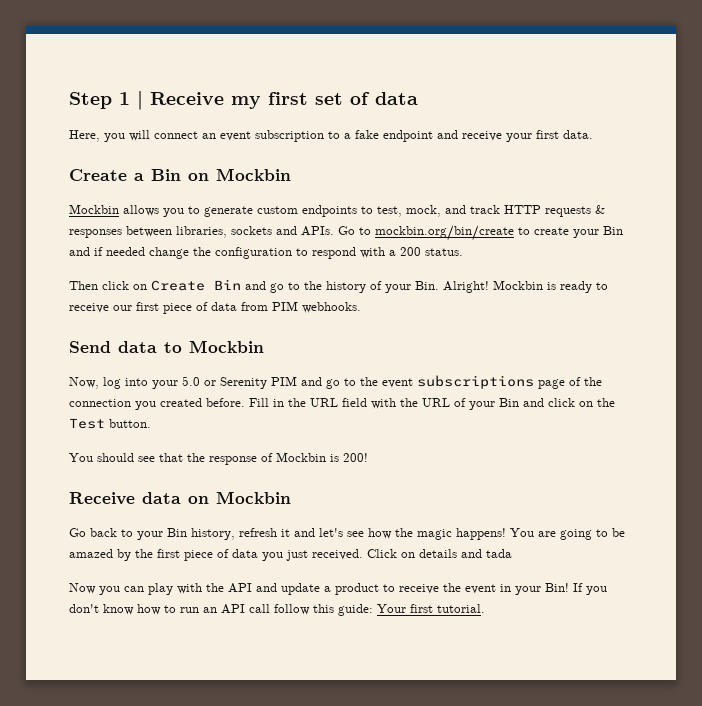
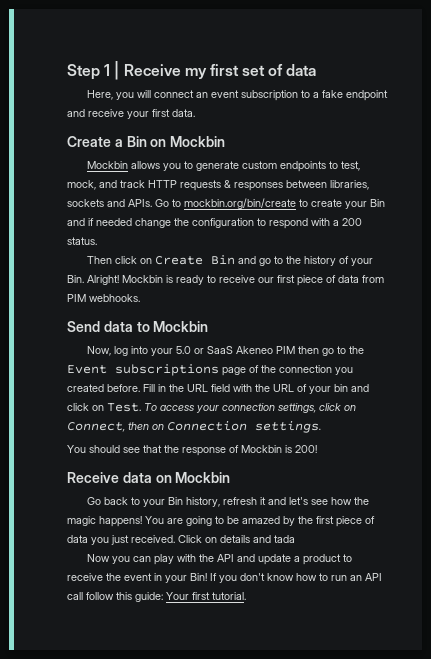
- Now, log into your 5.0 or Serenity PIM and go to the event subscriptions page of the connection you created before.
+ Now, log into your 5.0 or SaaS Akeneo PIM then go to the Event subscriptions page of the connection you created before.
- Fill in the URL field with the URL of your Bin and click on the Test button.
+ Fill in the URL field with the URL of your bin and click on Test. To access your connection settings, click on Connect, then on Connection settings.

